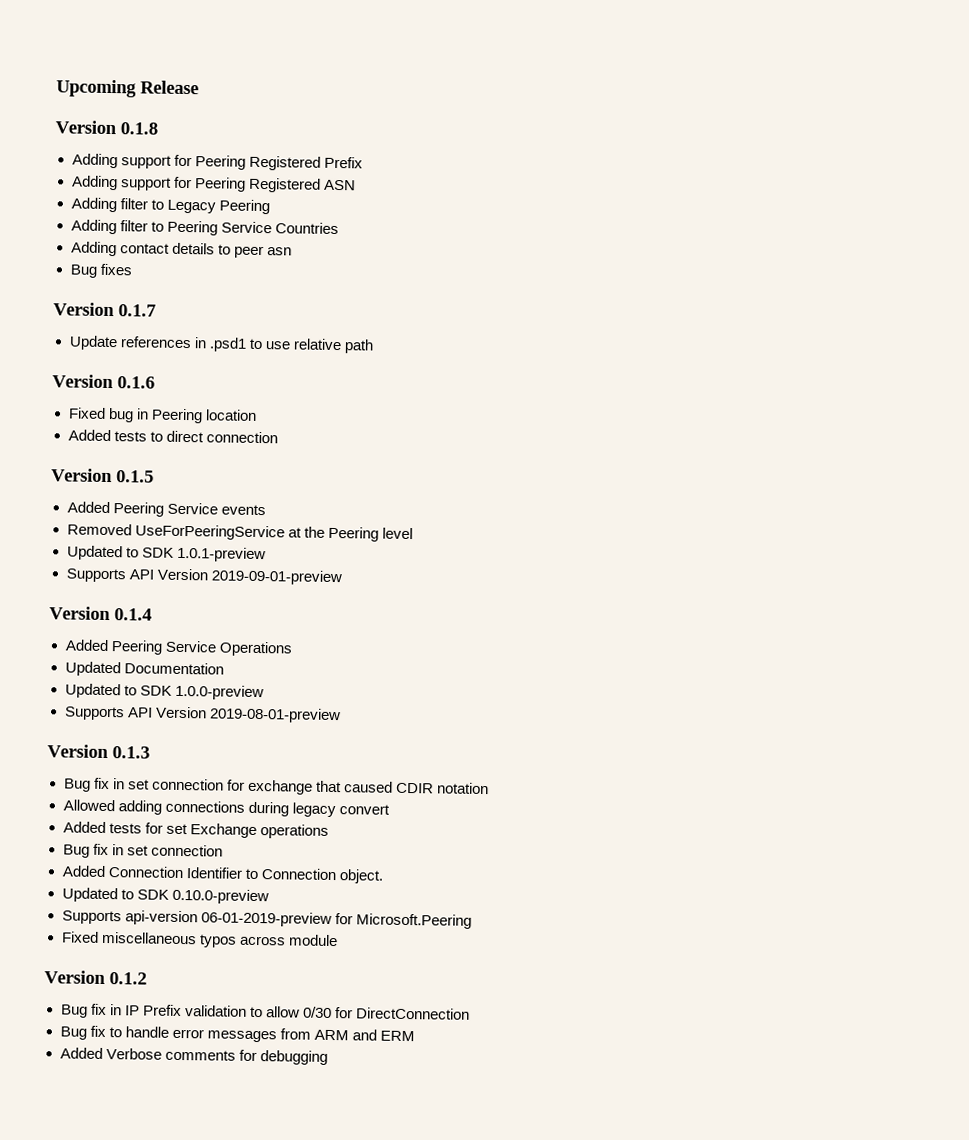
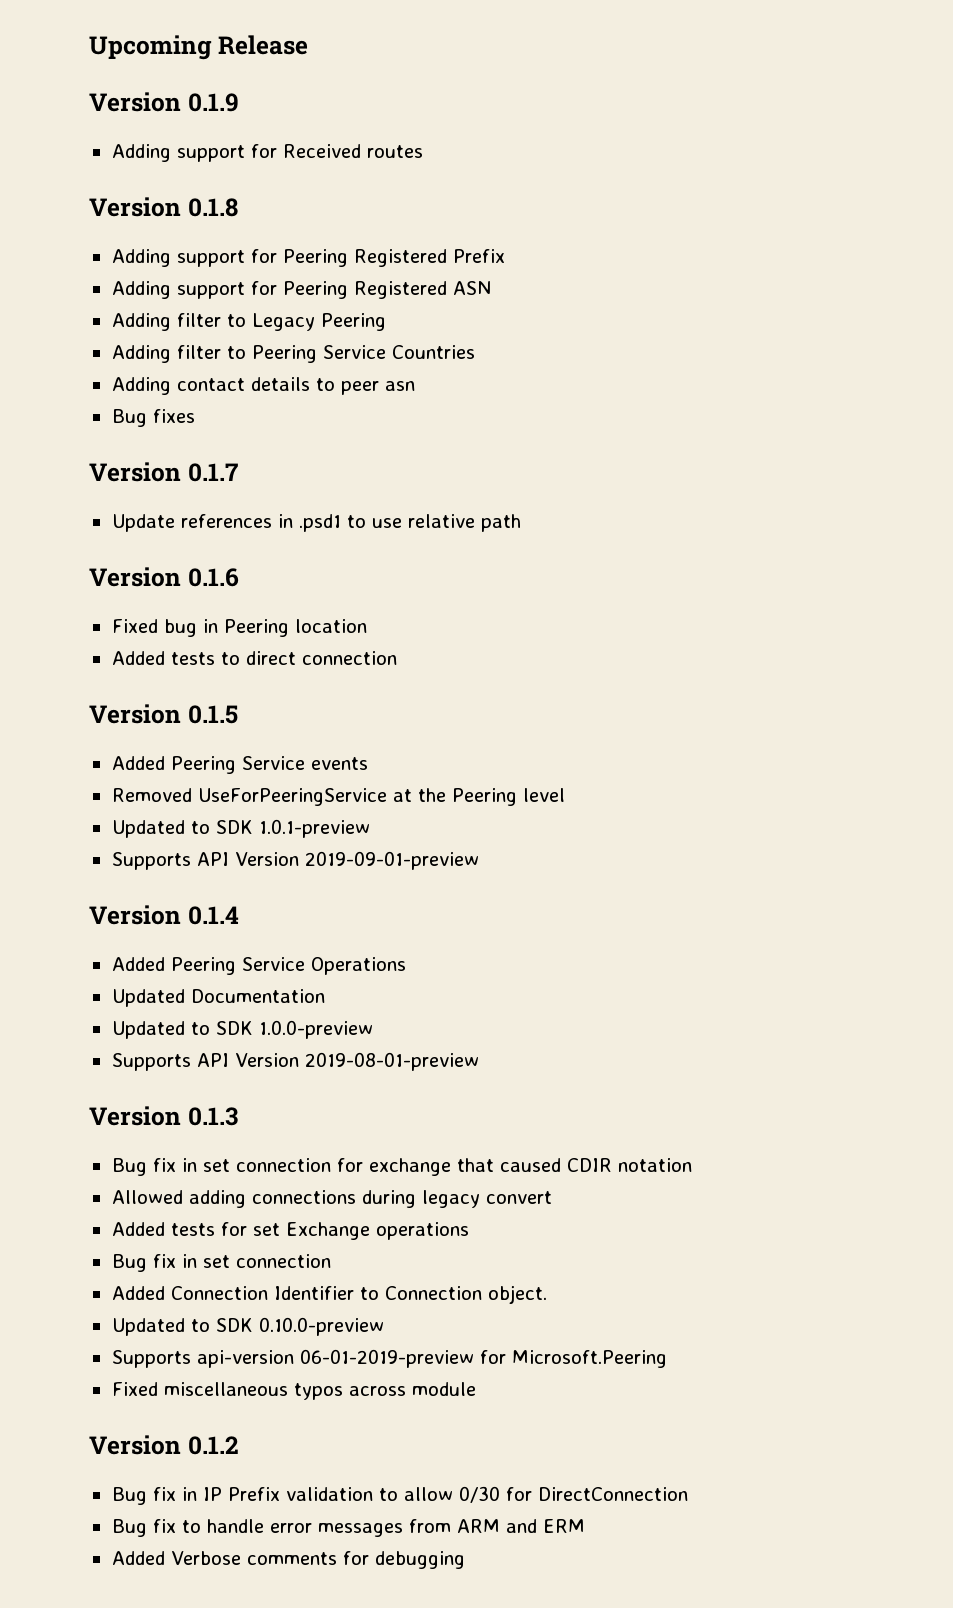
+ Version 0.1.9
+ Adding support for Received routes

